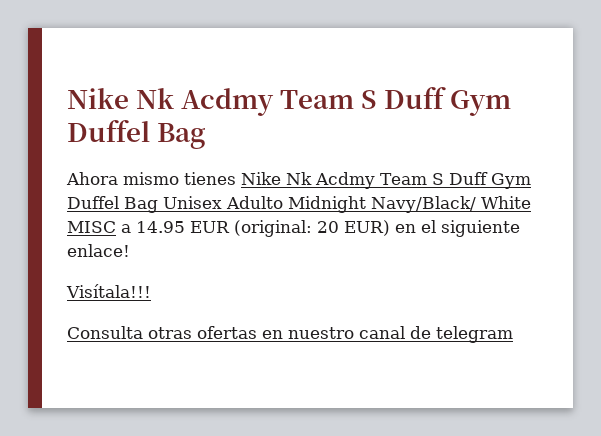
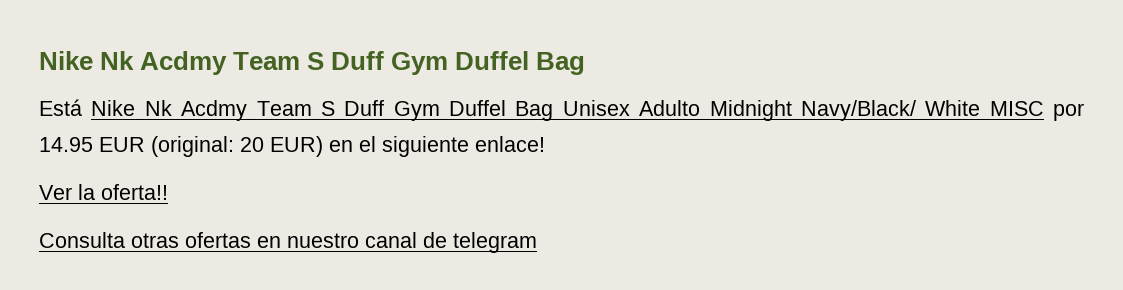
- Ahora mismo tienes Nike Nk Acdmy Team S Duff Gym Duffel Bag Unisex Adulto Midnight Navy/Black/ White MISC a 14.95 EUR (original: 20 EUR) en el siguiente enlace!
+ Está Nike Nk Acdmy Team S Duff Gym Duffel Bag Unisex Adulto Midnight Navy/Black/ White MISC por 14.95 EUR (original: 20 EUR) en el siguiente enlace!
- Visítala!!!
+ Ver la oferta!!

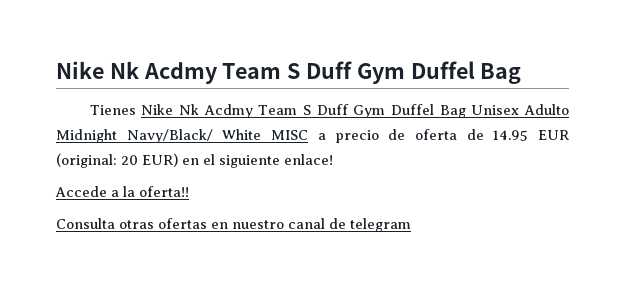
- Está Nike Nk Acdmy Team S Duff Gym Duffel Bag Unisex Adulto Midnight Navy/Black/ White MISC por 14.95 EUR (original: 20 EUR) en el siguiente enlace!
+ Tienes Nike Nk Acdmy Team S Duff Gym Duffel Bag Unisex Adulto Midnight Navy/Black/ White MISC a precio de oferta de 14.95 EUR (original: 20 EUR) en el siguiente enlace!
- Ver la oferta!!
+ Accede a la oferta!!

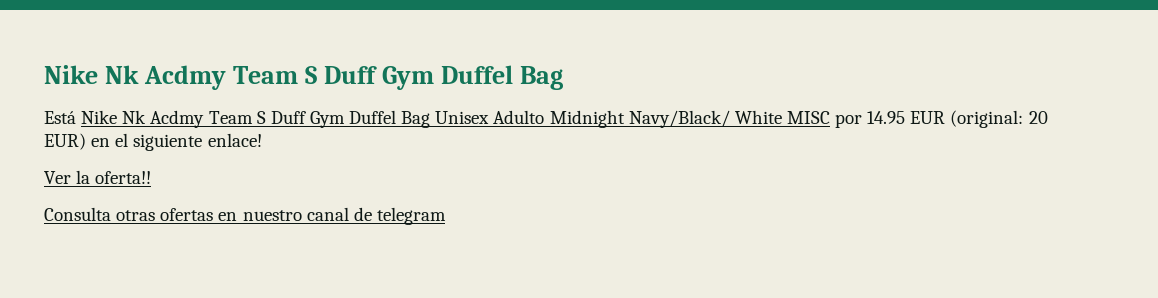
- Tienes Nike Nk Acdmy Team S Duff Gym Duffel Bag Unisex Adulto Midnight Navy/Black/ White MISC a precio de oferta de 14.95 EUR (original: 20 EUR) en el siguiente enlace!
+ Está Nike Nk Acdmy Team S Duff Gym Duffel Bag Unisex Adulto Midnight Navy/Black/ White MISC por 14.95 EUR (original: 20 EUR) en el siguiente enlace!
- Accede a la oferta!!
+ Ver la oferta!!

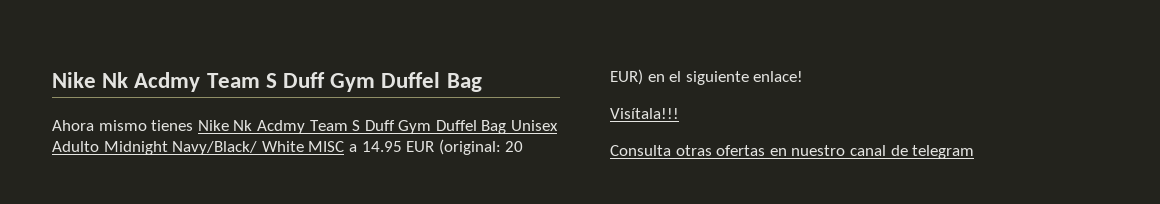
- Está Nike Nk Acdmy Team S Duff Gym Duffel Bag Unisex Adulto Midnight Navy/Black/ White MISC por 14.95 EUR (original: 20 EUR) en el siguiente enlace!
+ Ahora mismo tienes Nike Nk Acdmy Team S Duff Gym Duffel Bag Unisex Adulto Midnight Navy/Black/ White MISC a 14.95 EUR (original: 20 EUR) en el siguiente enlace!
- Ver la oferta!!
+ Visítala!!!

